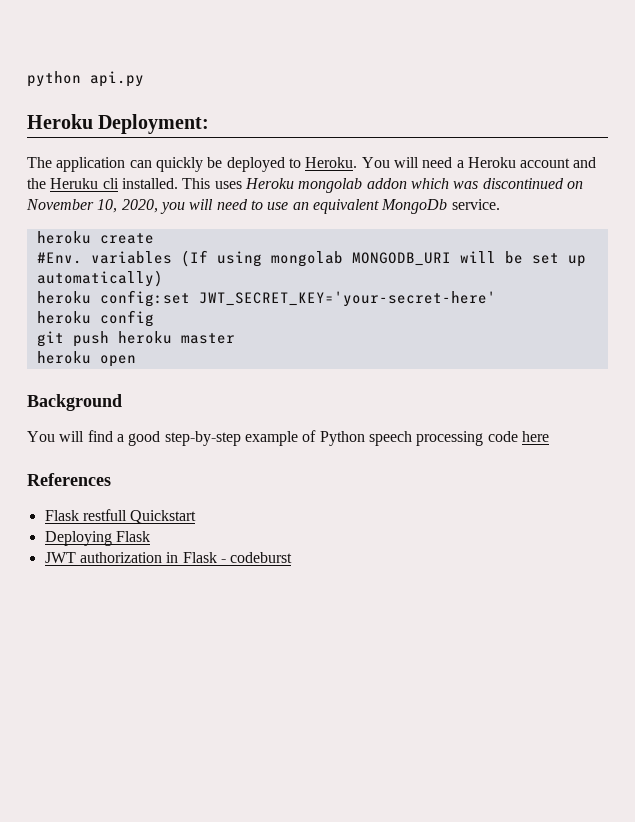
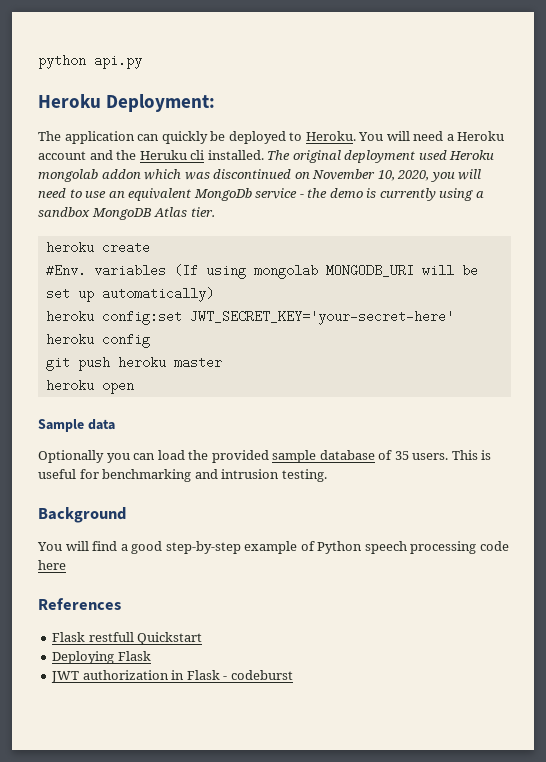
- This uses Heroku mongolab addon which was discontinued on November 10, 2020, you will need to use an equivalent MongoDb service.
+ The original deployment used Heroku mongolab addon which was discontinued on November 10, 2020, you will need to use an equivalent MongoDb service - the demo is currently using a sandbox MongoDB Atlas tier.
+ Sample data
+ Optionally you can load the provided sample database of 35 users. This is useful for benchmarking and intrusion testing.

